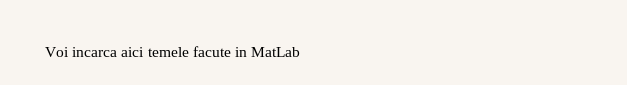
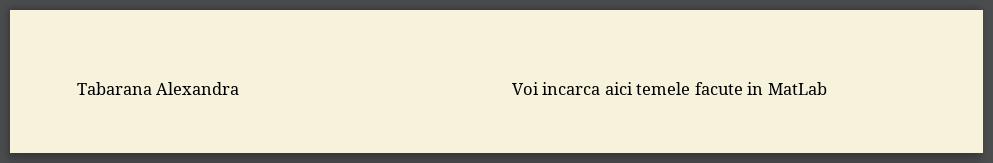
+ Tabarana Alexandra

